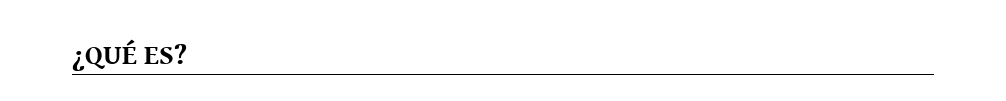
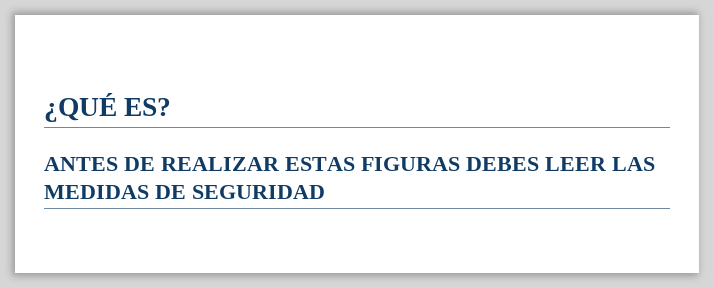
+ ANTES DE REALIZAR ESTAS FIGURAS DEBES LEER LAS MEDIDAS DE SEGURIDAD

